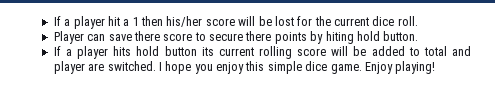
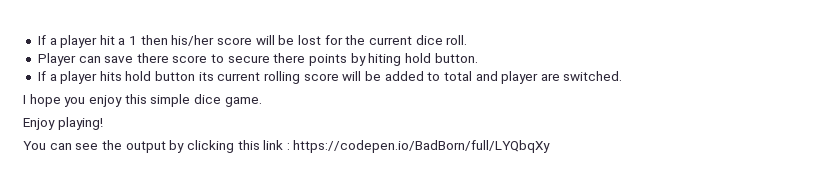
- If a player hits hold button its current rolling score will be added to total and player are switched. I hope you enjoy this simple dice game. Enjoy playing!
+ If a player hits hold button its current rolling score will be added to total and player are switched.
+ I hope you enjoy this simple dice game.
+ Enjoy playing!
+ You can see the output by clicking this link : https://codepen.io/BadBorn/full/LYQbqXy

